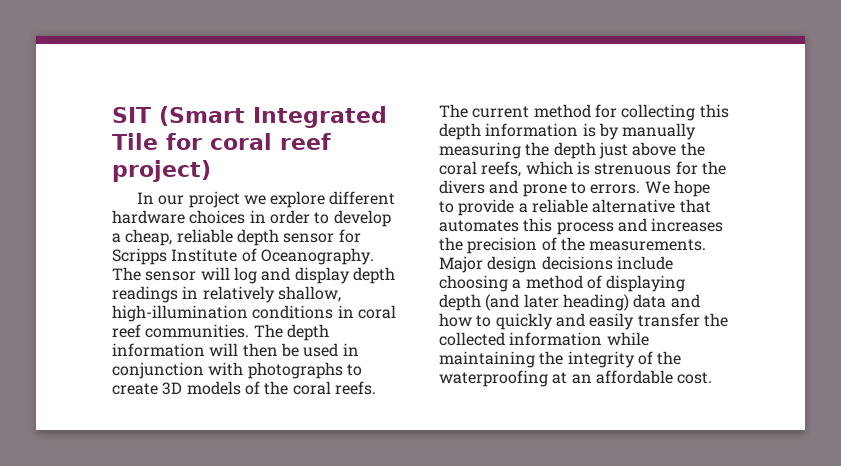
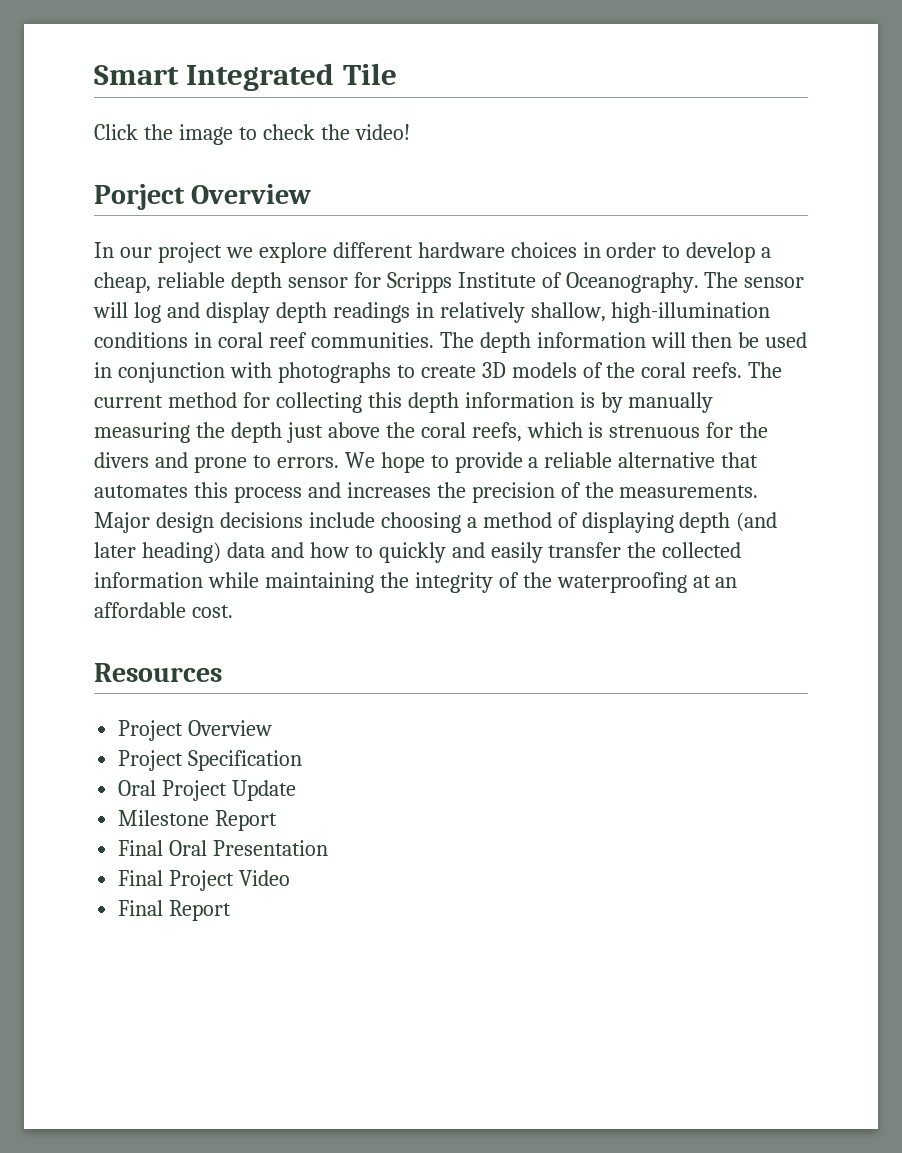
- SIT (Smart Integrated Tile for coral reef project)
+ Smart Integrated Tile
+ Click the image to check the video!
+ Porject Overview
+ Resources
+ Project Overview
+ Project Specification
+ Oral Project Update
+ Milestone Report
+ Final Oral Presentation
+ Final Project Video
+ Final Report

